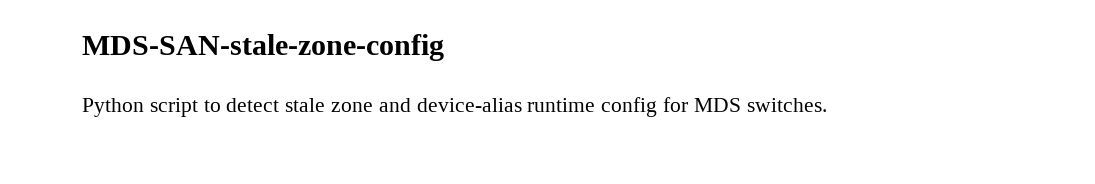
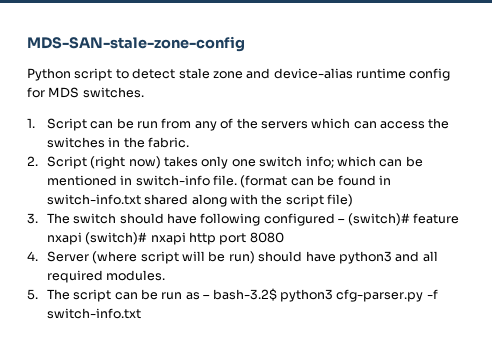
+ 1. Script can be run from any of the servers which can access the switches in the fabric.
+ 2. Script (right now) takes only one switch info; which can be mentioned in switch-info file. (format can be found in switch-info.txt shared along with the script file)
+ 3. The switch should have following configured – (switch)# feature nxapi (switch)# nxapi http port 8080
+ 4. Server (where script will be run) should have python3 and all required modules.
+ 5. The script can be run as – bash-3.2$ python3 cfg-parser.py -f switch-info.txt

